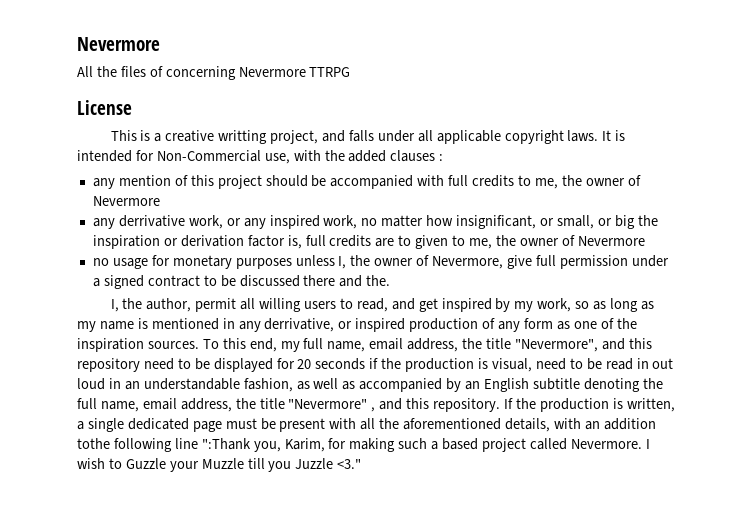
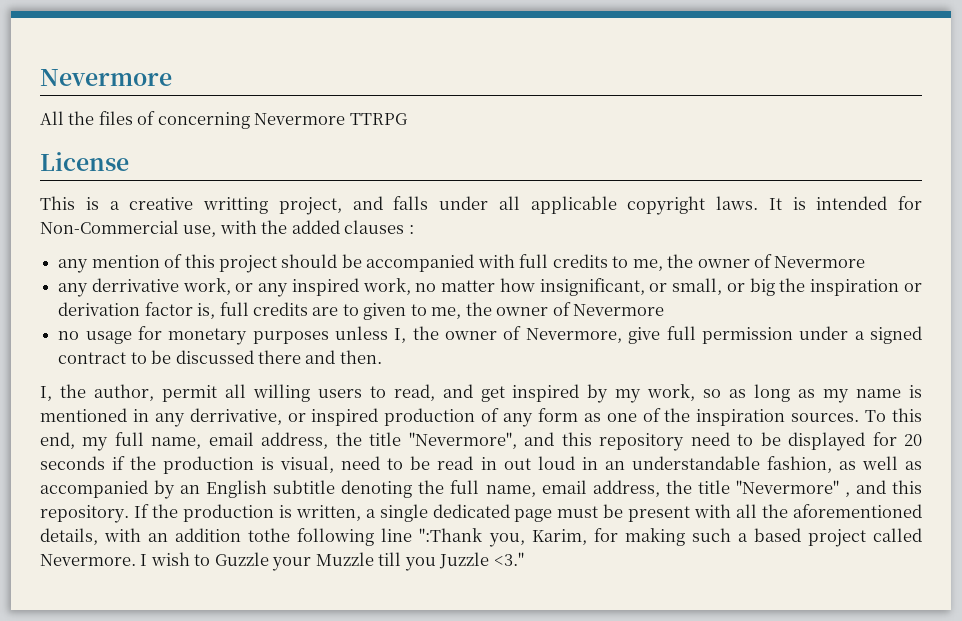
- no usage for monetary purposes unless I, the owner of Nevermore, give full permission under a signed contract to be discussed there and the.
+ no usage for monetary purposes unless I, the owner of Nevermore, give full permission under a signed contract to be discussed there and then.

